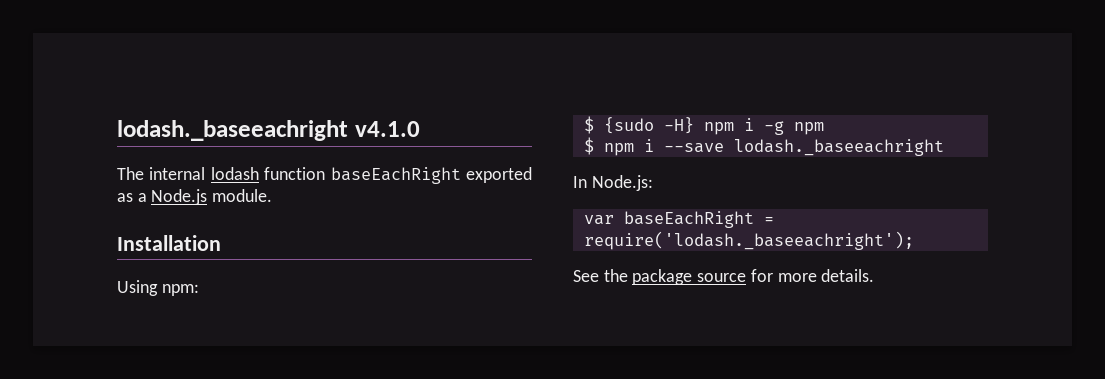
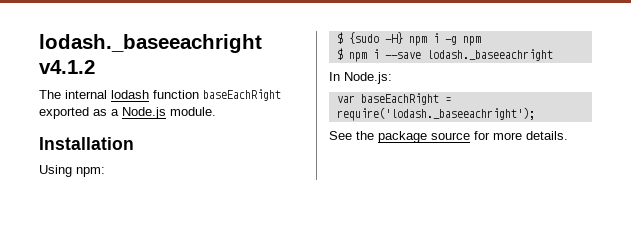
- lodash._baseeachright v4.1.0
+ lodash._baseeachright v4.1.2

